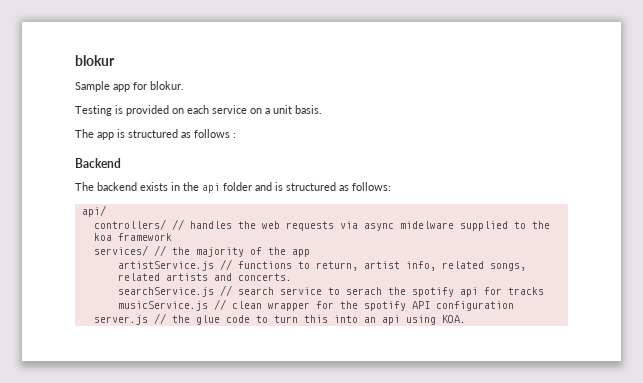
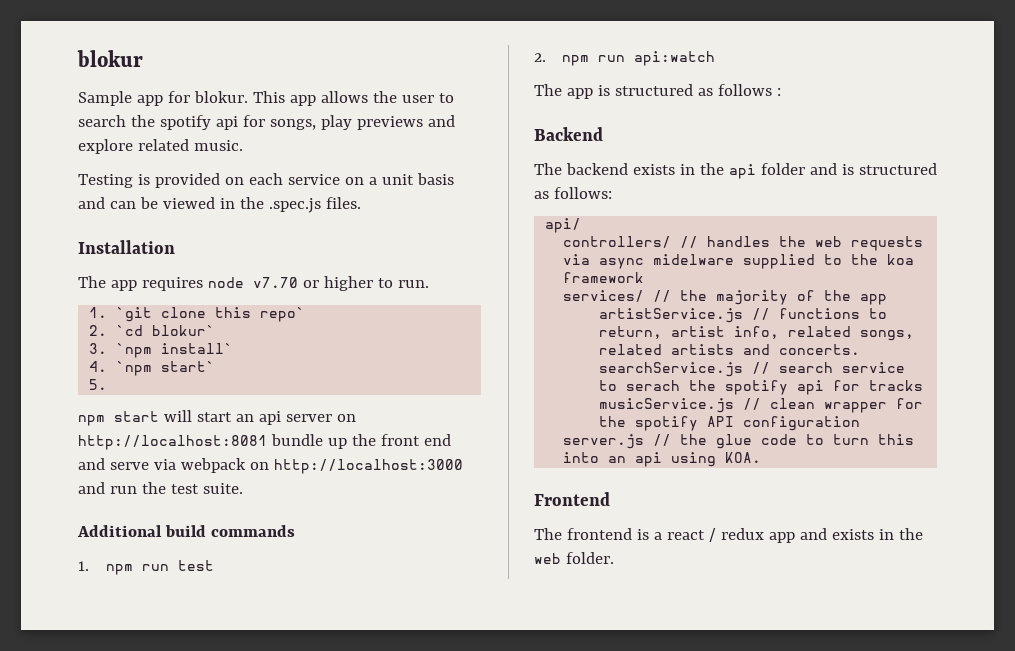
+ This app allows the user to search the spotify api for songs, play previews and explore related music.
- Testing is provided on each service on a unit basis.
+ Testing is provided on each service on a unit basis and can be viewed in the .spec.js files.
+ Installation
+ The app requires node v7.70 or higher to run.
+ 1. `git clone this repo`
+ 2. `cd blokur`
+ 3. `npm install`
+ 4. `npm start`
+ 5.
+ npm start will start an api server on http://localhost:8081 bundle up the front end and serve via webpack on http://localhost:3000 and run the test suite.
+ Additional build commands
+ 1. npm run test
+ 2. npm run api:watch
+ Frontend
+ The frontend is a react / redux app and exists in the web folder.

